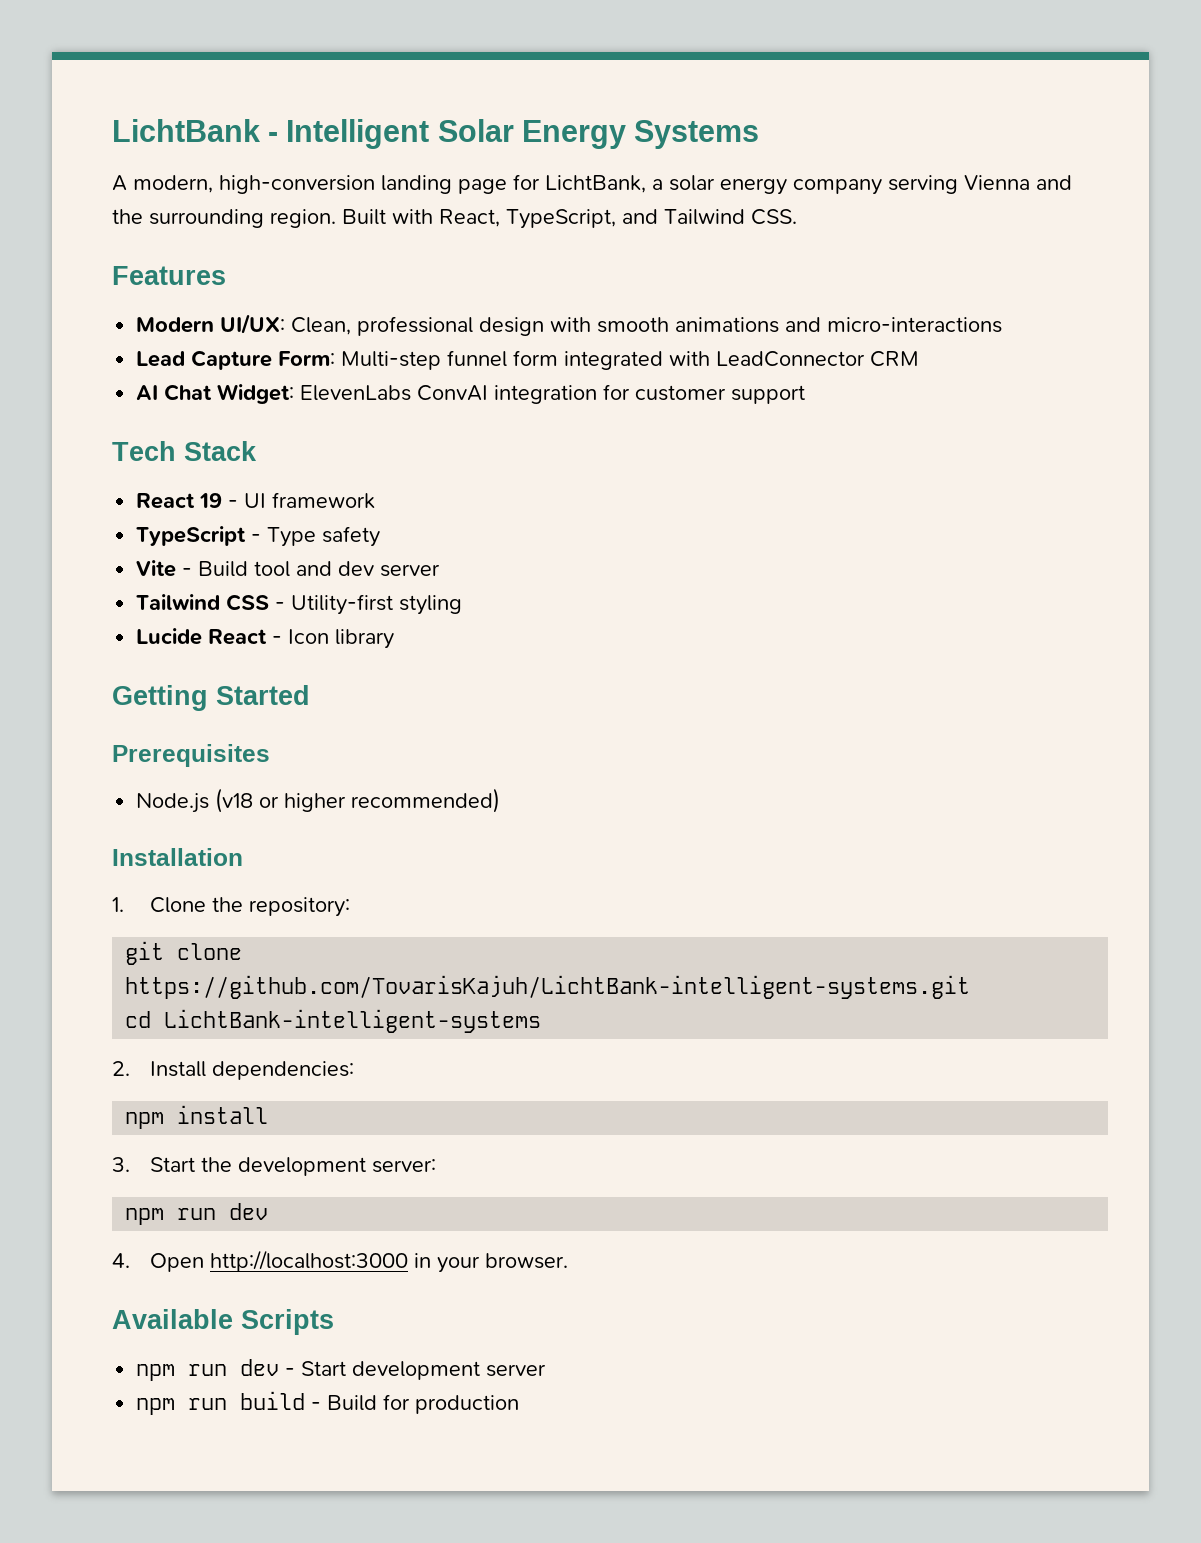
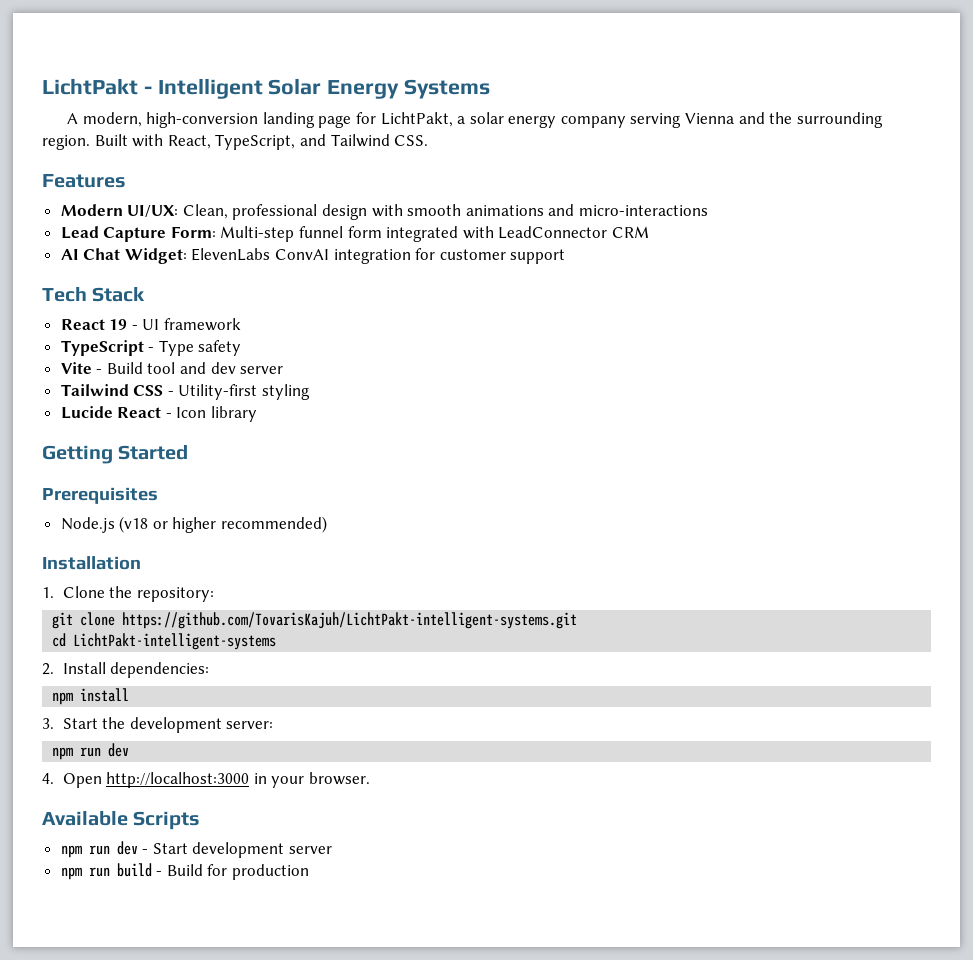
- LichtBank - Intelligent Solar Energy Systems
+ LichtPakt - Intelligent Solar Energy Systems
- A modern, high-conversion landing page for LichtBank, a solar energy company serving Vienna and the surrounding region.
+ A modern, high-conversion landing page for LichtPakt, a solar energy company serving Vienna and the surrounding region.
- git clone https://github.com/TovarisKajuh/LichtBank-intelligent-systems.git
+ git clone https://github.com/TovarisKajuh/LichtPakt-intelligent-systems.git
- cd LichtBank-intelligent-systems
+ cd LichtPakt-intelligent-systems

